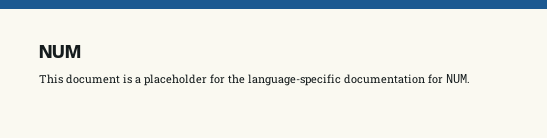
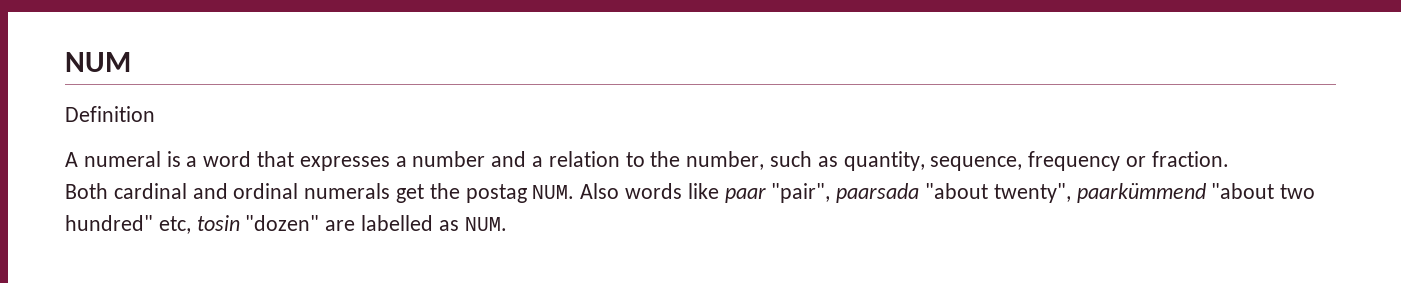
- This document is a placeholder for the language-specific documentation for NUM.
+ Definition
+ A numeral is a word that expresses a number and a relation to the number, such as quantity, sequence, frequency or fraction.
+ Both cardinal and ordinal numerals get the postag NUM. Also words like paar "pair", paarsada "about twenty", paarkümmend "about two hundred" etc, tosin "dozen" are labelled as NUM.

